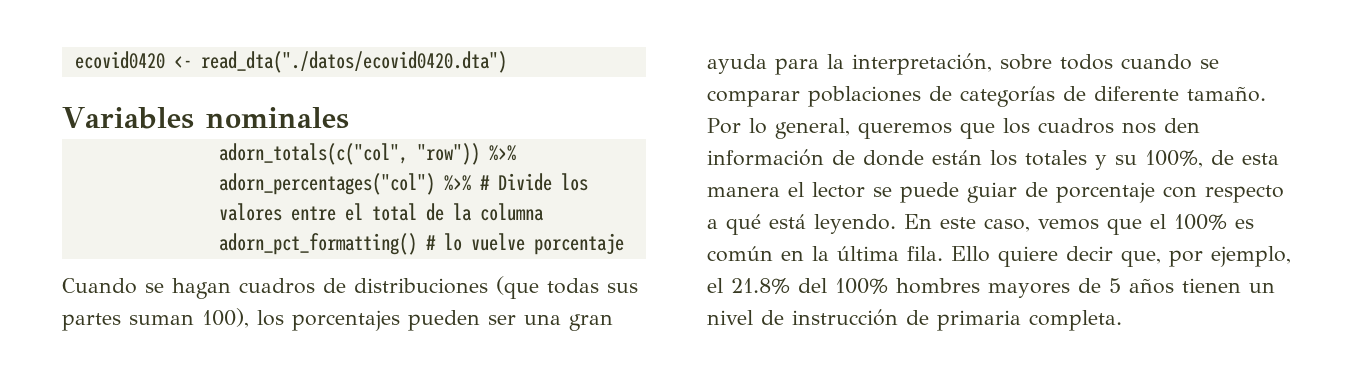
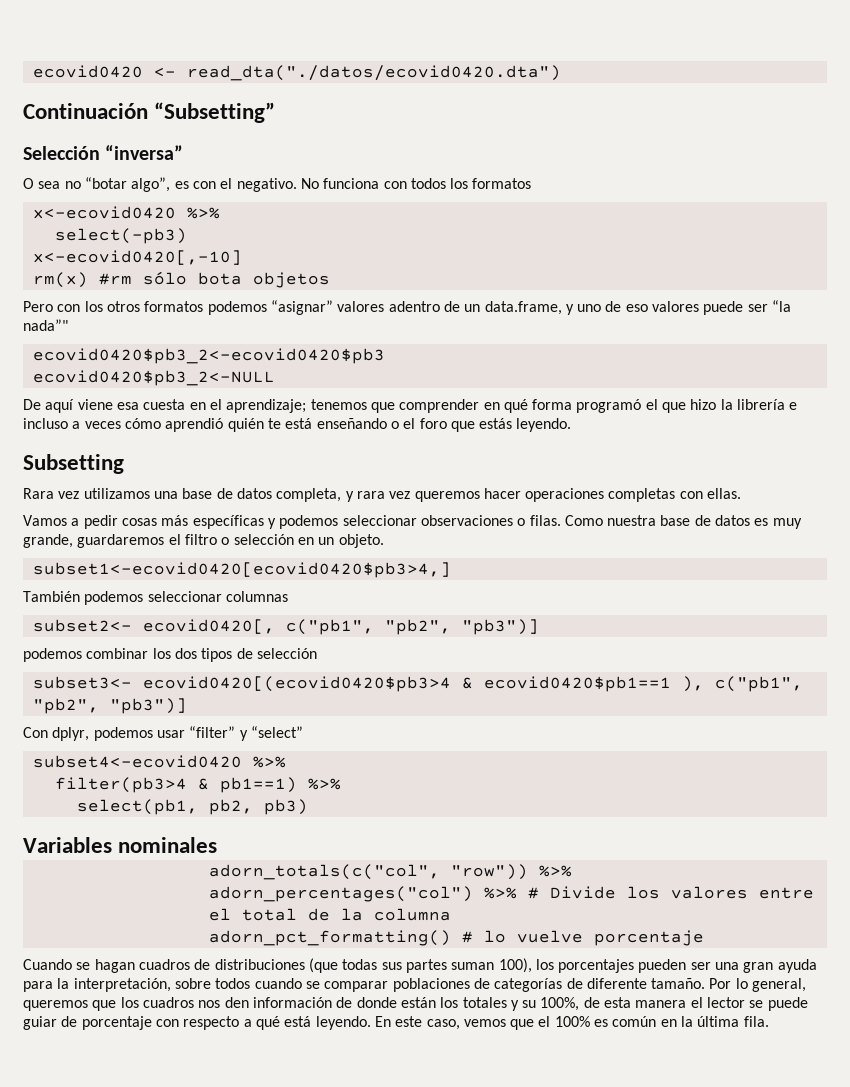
+ Continuación “Subsetting”
+ Selección “inversa”
+ O sea no “botar algo”, es con el negativo. No funciona con todos los formatos
+ x<-ecovid0420 %>%
+ select(-pb3)
+ x<-ecovid0420[,-10]
+ rm(x) #rm sólo bota objetos
+ Pero con los otros formatos podemos “asignar” valores adentro de un data.frame, y uno de eso valores puede ser “la nada”"
+ ecovid0420$pb3_2<-ecovid0420$pb3
+ ecovid0420$pb3_2<-NULL
+ De aquí viene esa cuesta en el aprendizaje; tenemos que comprender en qué forma programó el que hizo la librería e incluso a veces cómo aprendió quién te está enseñando o el foro que estás leyendo.
+ Subsetting
+ Rara vez utilizamos una base de datos completa, y rara vez queremos hacer operaciones completas con ellas.
+ Vamos a pedir cosas más específicas y podemos seleccionar observaciones o filas. Como nuestra base de datos es muy grande, guardaremos el filtro o selección en un objeto.
+ subset1<-ecovid0420[ecovid0420$pb3>4,]
+ También podemos seleccionar columnas
+ subset2<- ecovid0420[, c("pb1", "pb2", "pb3")]
+ podemos combinar los dos tipos de selección
+ subset3<- ecovid0420[(ecovid0420$pb3>4 & ecovid0420$pb1==1 ), c("pb1", "pb2", "pb3")]
+ Con dplyr, podemos usar “filter” y “select”
+ subset4<-ecovid0420 %>%
+ filter(pb3>4 & pb1==1) %>%
+ select(pb1, pb2, pb3)
- Ello quiere decir que, por ejemplo, el 21.8% del 100% hombres mayores de 5 años tienen un nivel de instrucción de primaria completa.

